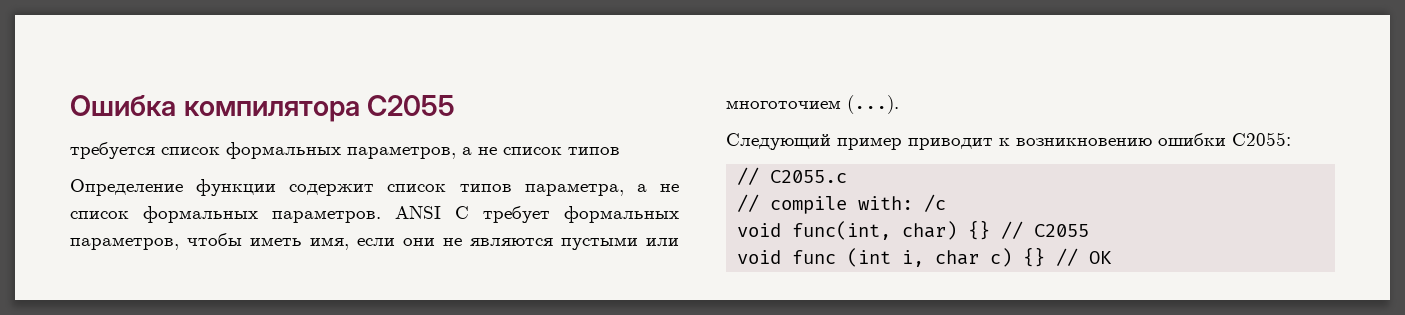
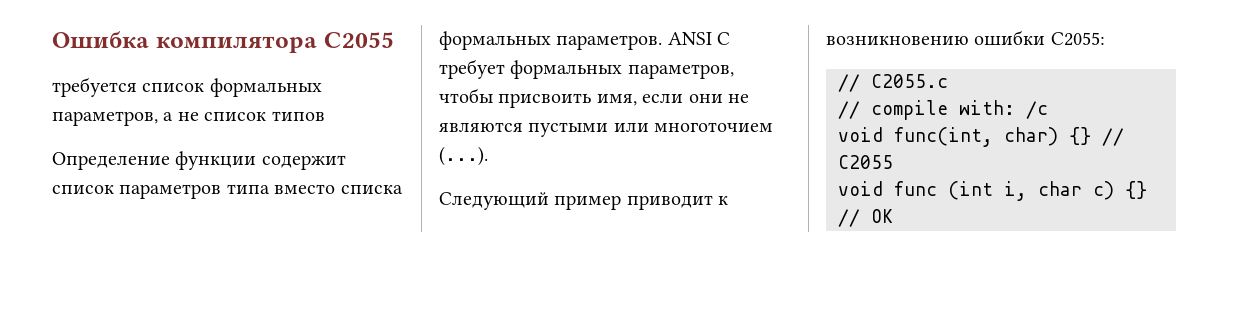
- Определение функции содержит список типов параметра, а не список формальных параметров.
+ Определение функции содержит список параметров типа вместо списка формальных параметров.
- ANSI C требует формальных параметров, чтобы иметь имя, если они не являются пустыми или многоточием (...).
+ ANSI C требует формальных параметров, чтобы присвоить имя, если они не являются пустыми или многоточием (...).

